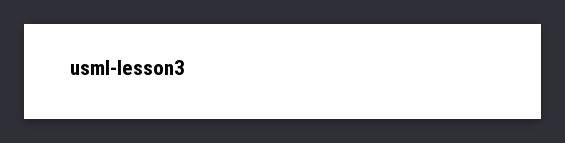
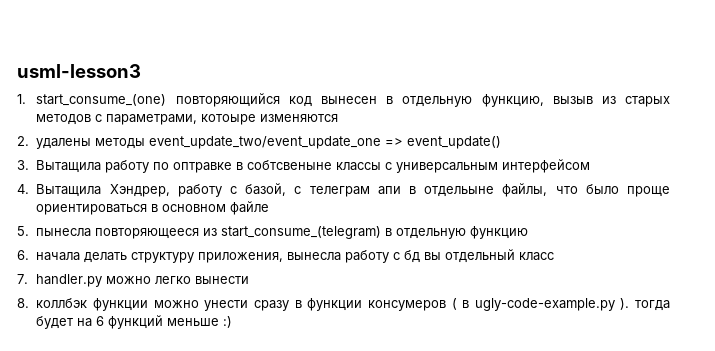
+ 1. start_consume_(one) повторяющийся код вынесен в отдельную функцию, вызыв из старых методов с параметрами, котоыре изменяются
+ 2. удалены методы event_update_two/event_update_one => event_update()
+ 3. Вытащила работу по оптравке в собтсвеныне классы с универсальным интерфейсом
+ 4. Вытащила Хэндрер, работу с базой, с телеграм апи в отдельыне файлы, что было проще ориентироваться в основном файле
+ 5. пынесла повторяющееся из start_consume_(telegram) в отдельную функцию
+ 6. начала делать структуру приложения, вынесла работу с бд вы отдельный класс
+ 7. handler.py можно легко вынести
+ 8. коллбэк функции можно унести сразу в функции консумеров ( в ugly-code-example.py ). тогда будет на 6 функций меньше :)

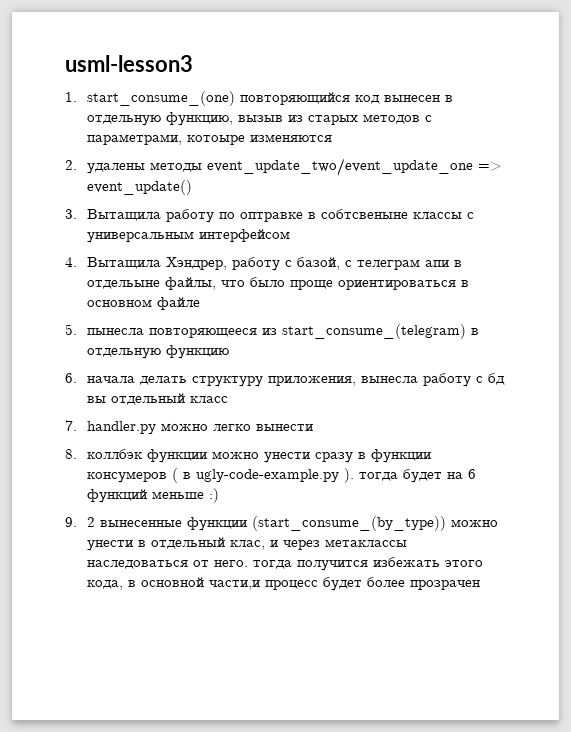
+ 9. 2 вынесенные функции (start_consume_(by_type)) можно унести в отдельный клас, и через метаклассы наследоваться от него. тогда получится избежать этого кода, в основной части,и процесс будет более прозрачен

